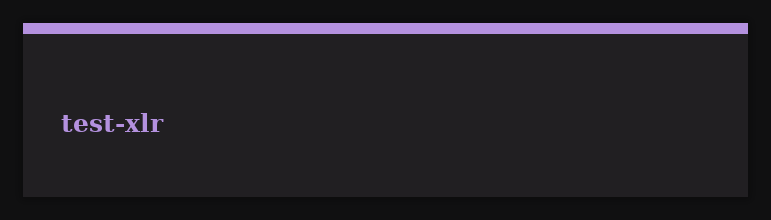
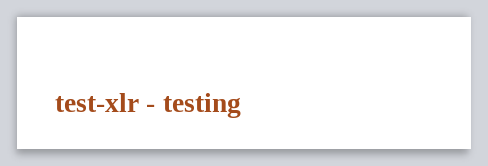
- test-xlr
+ test-xlr - testing

